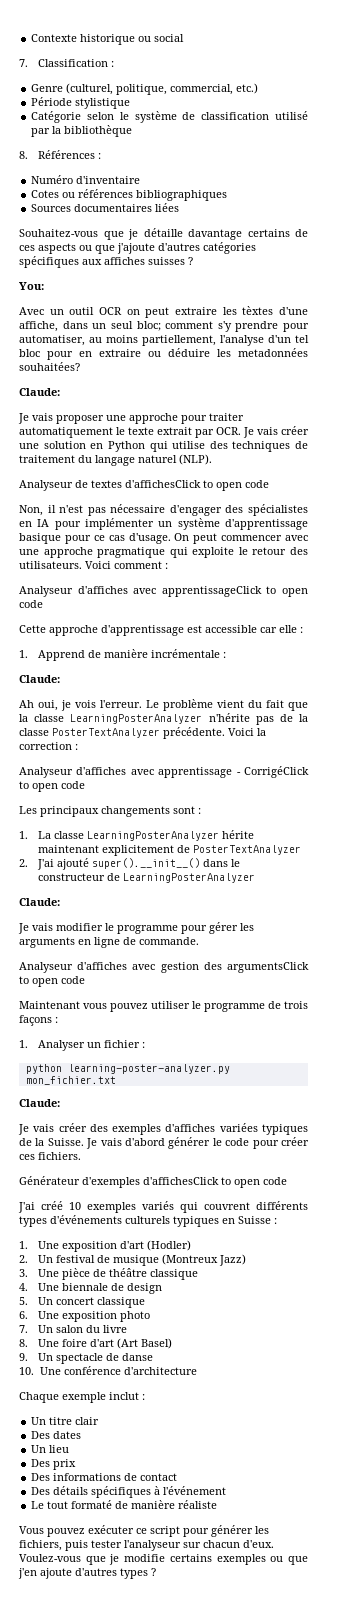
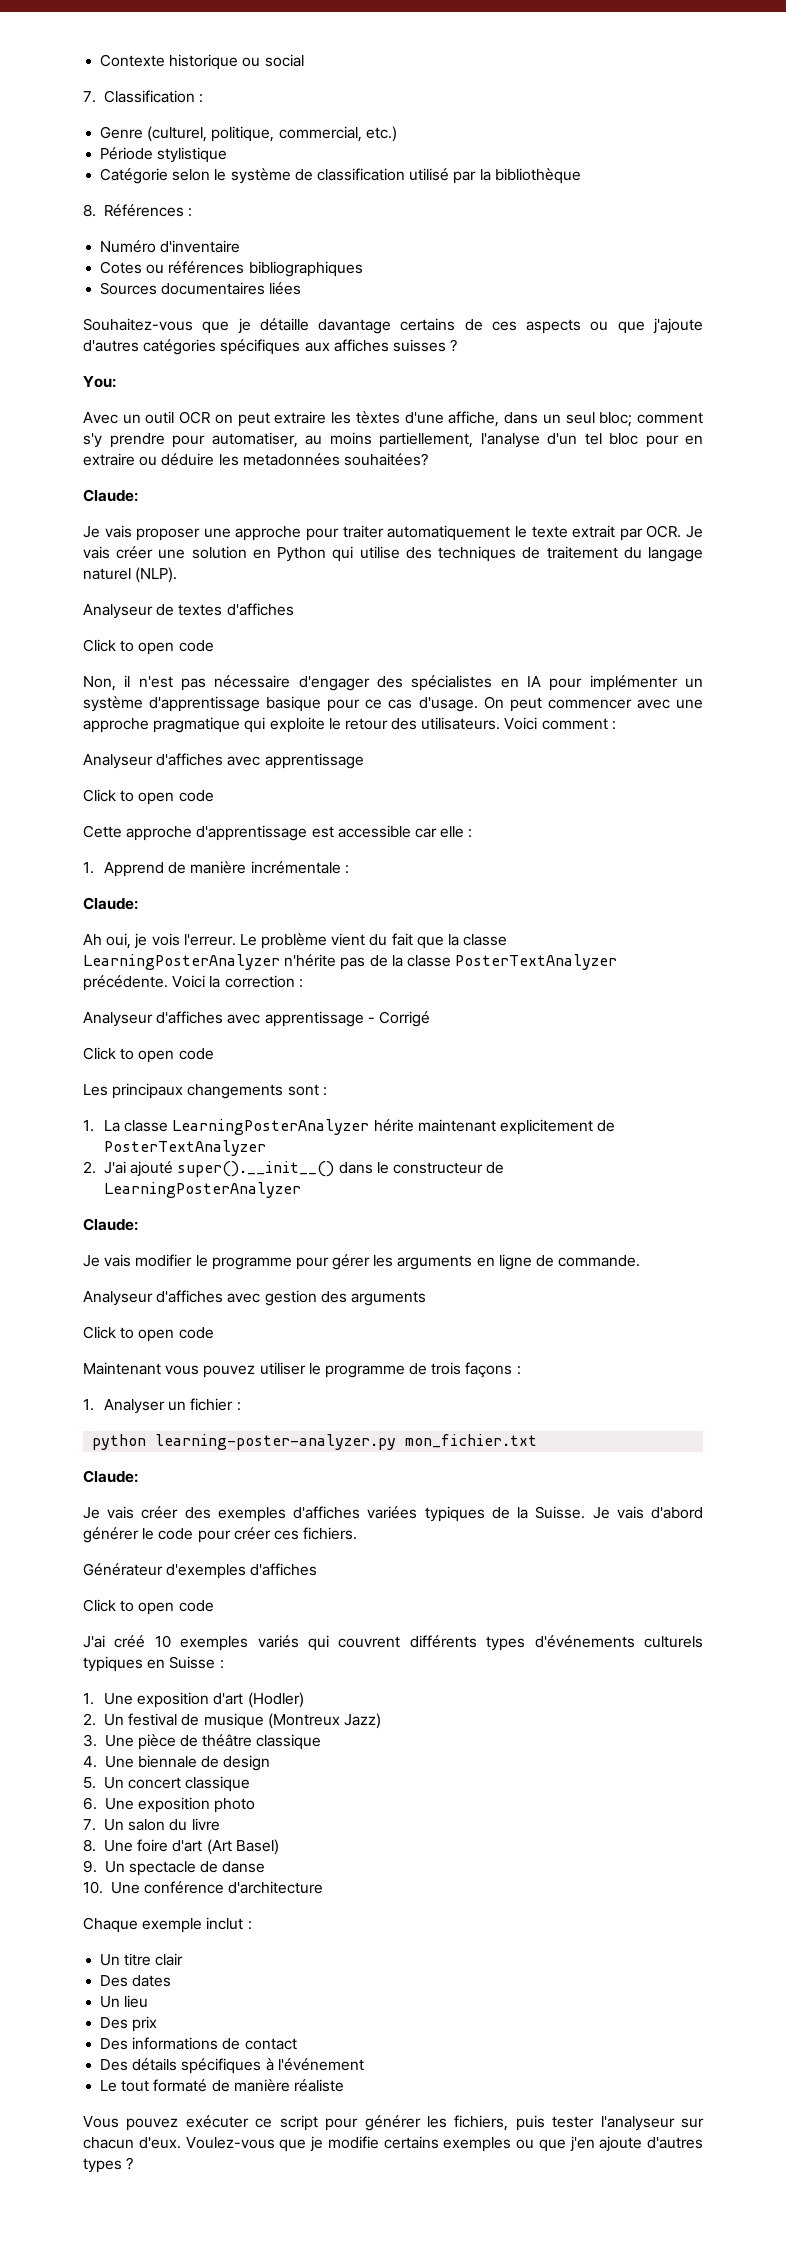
- Analyseur de textes d'affichesClick to open code
+ Analyseur de textes d'affiches
+ Click to open code
  Voici comment :
- Analyseur d'affiches avec apprentissageClick to open code
+ Analyseur d'affiches avec apprentissage
+ Click to open code
- Analyseur d'affiches avec apprentissage - CorrigéClick to open code
+ Analyseur d'affiches avec apprentissage - Corrigé
+ Click to open code
- Analyseur d'affiches avec gestion des argumentsClick to open code
+ Analyseur d'affiches avec gestion des arguments
+ Click to open code
- Générateur d'exemples d'affichesClick to open code
+ Générateur d'exemples d'affiches
+ Click to open code

